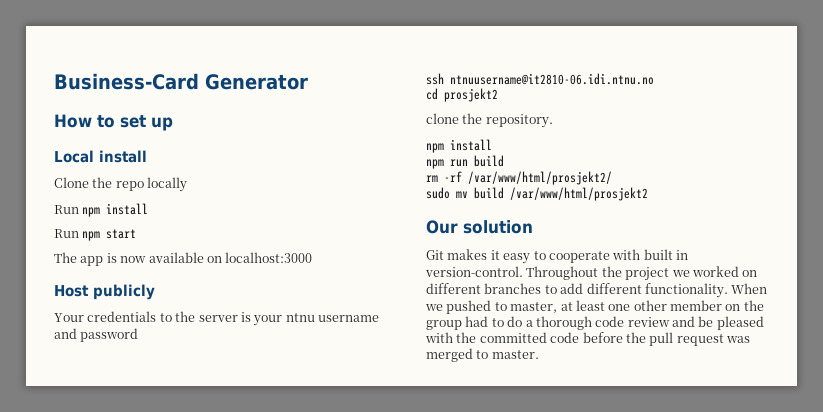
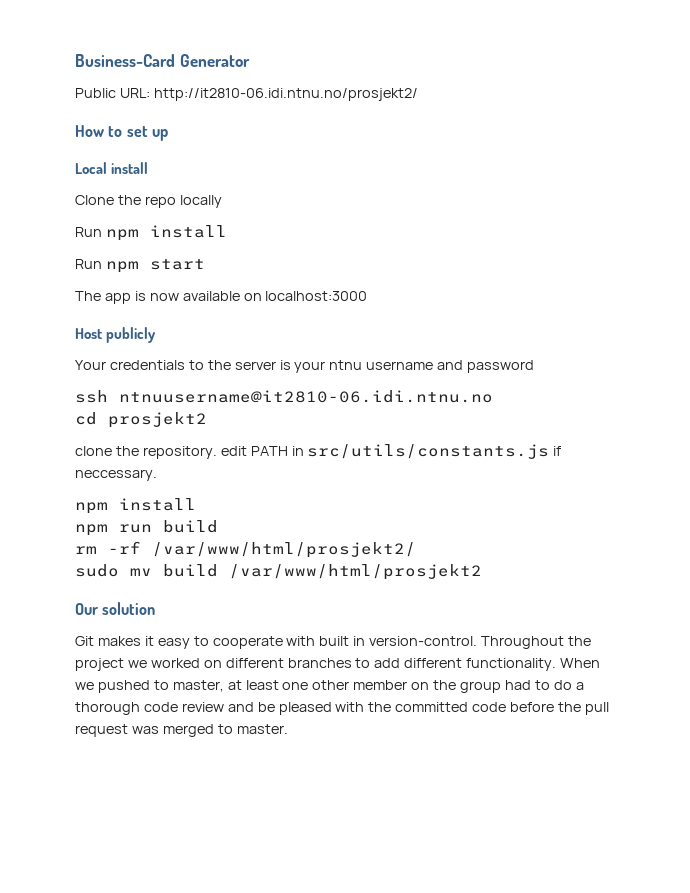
+ Public URL: http://it2810-06.idi.ntnu.no/prosjekt2/
- clone the repository.
+ clone the repository. edit PATH in src/utils/constants.js if neccessary.

